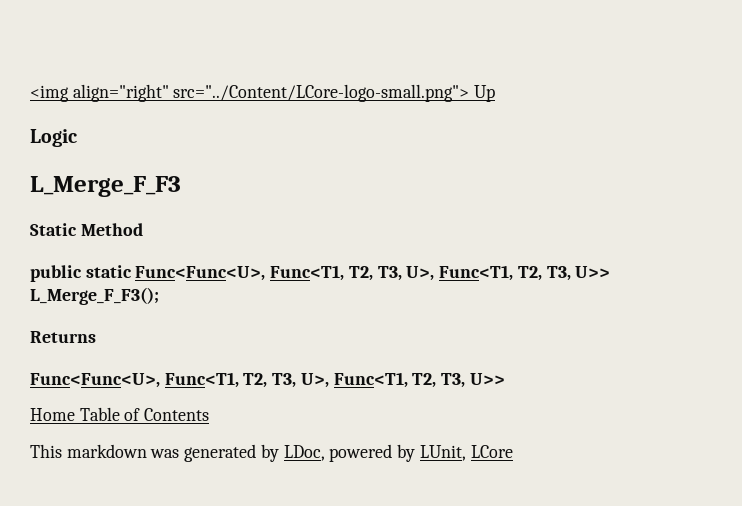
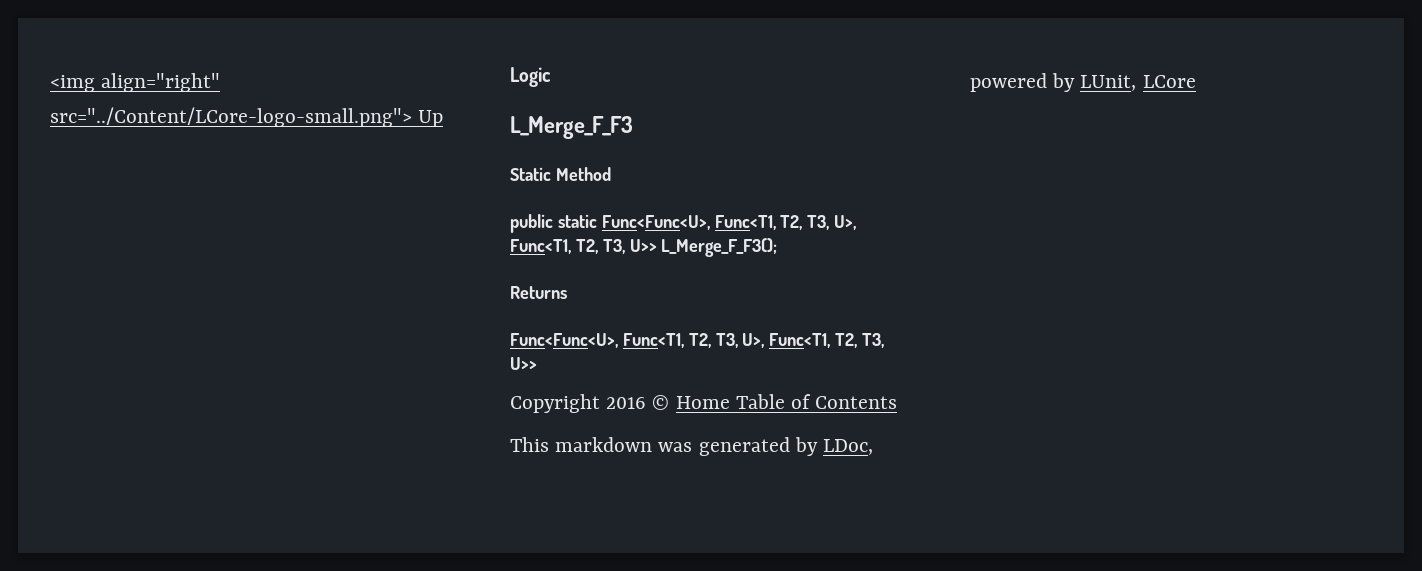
- Home Table of Contents
+ Copyright 2016 © Home Table of Contents

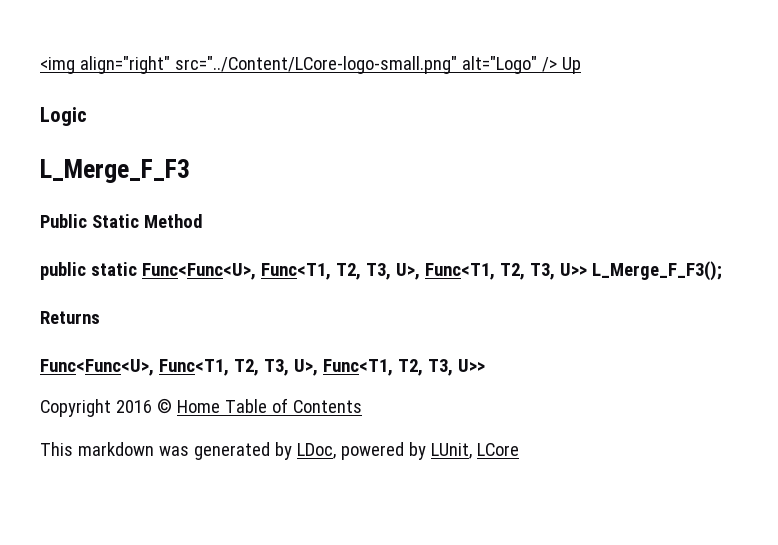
- <img align="right" src="../Content/LCore-logo-small.png"> Up
+ <img align="right" src="../Content/LCore-logo-small.png" alt="Logo" /> Up
- Static Method
+ Public Static Method

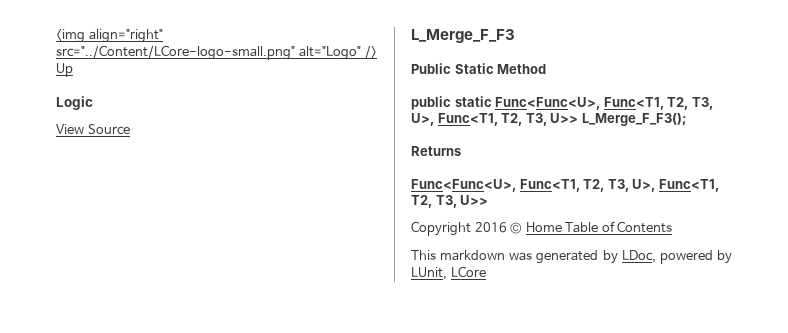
+ View Source

